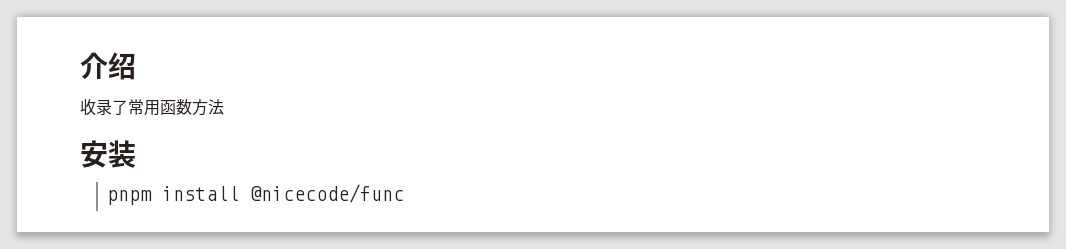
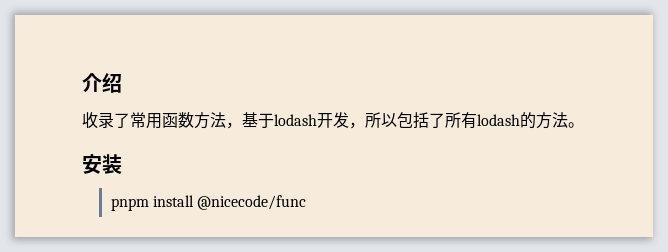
- 收录了常用函数方法
+ 收录了常用函数方法，基于lodash开发，所以包括了所有lodash的方法。

